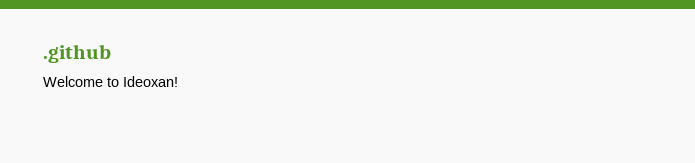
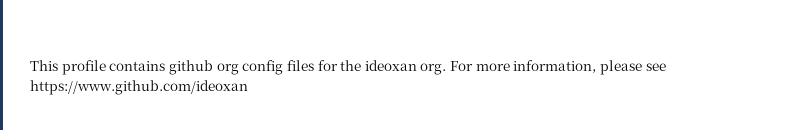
- .github
- Welcome to Ideoxan!
+ This profile contains github org config files for the ideoxan org. For more information, please see https://www.github.com/ideoxan

